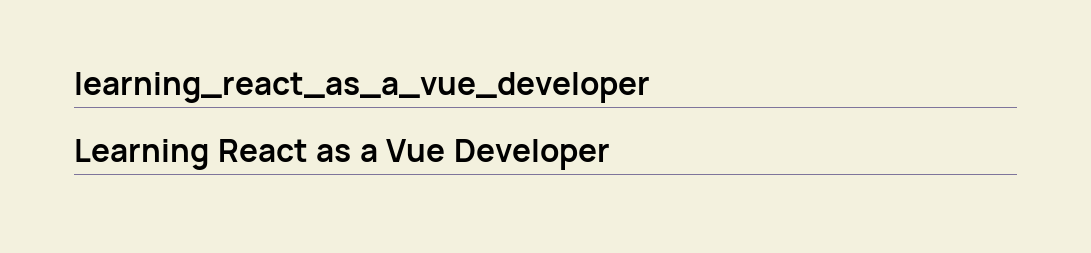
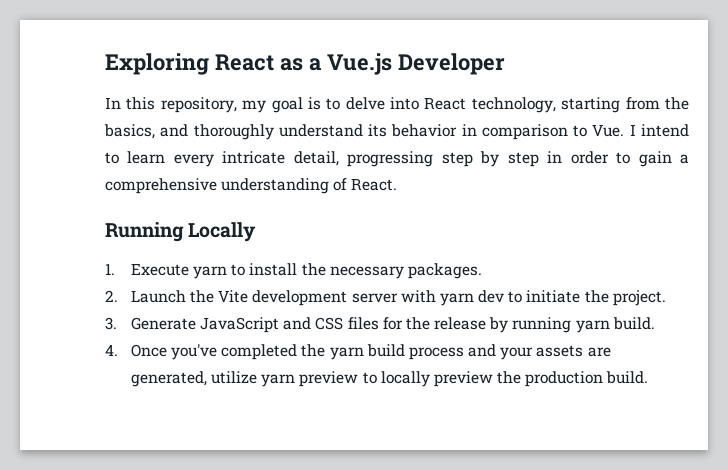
- learning_react_as_a_vue_developer
- Learning React as a Vue Developer
+ Exploring React as a Vue.js Developer
+ In this repository, my goal is to delve into React technology, starting from the basics, and thoroughly understand its behavior in comparison to Vue. I intend to learn every intricate detail, progressing step by step in order to gain a comprehensive understanding of React.
+ Running Locally
+ 1. Execute yarn to install the necessary packages.
+ 2. Launch the Vite development server with yarn dev to initiate the project.
+ 3. Generate JavaScript and CSS files for the release by running yarn build.
+ 4. Once you've completed the yarn build process and your assets are generated, utilize yarn preview to locally preview the production build.

